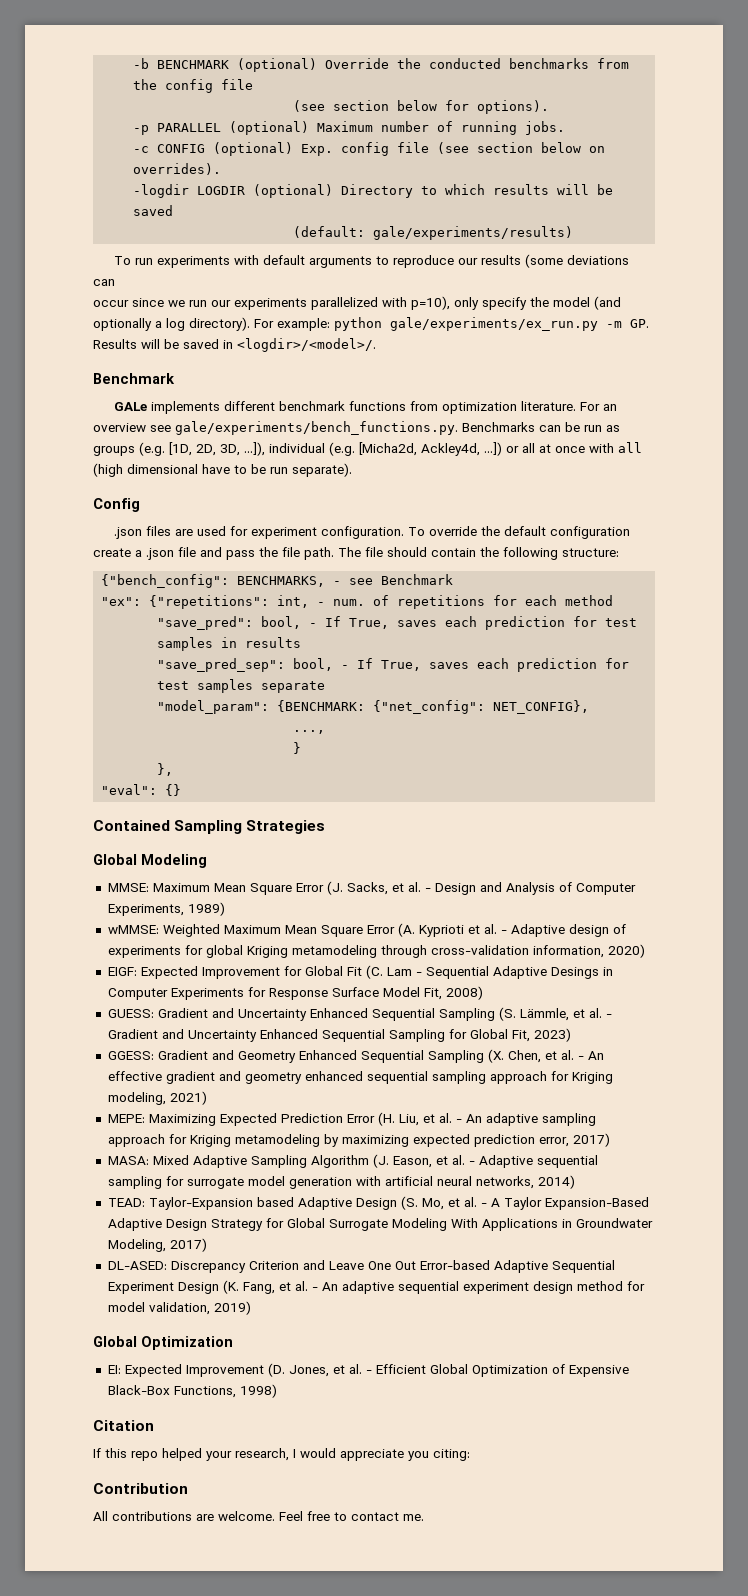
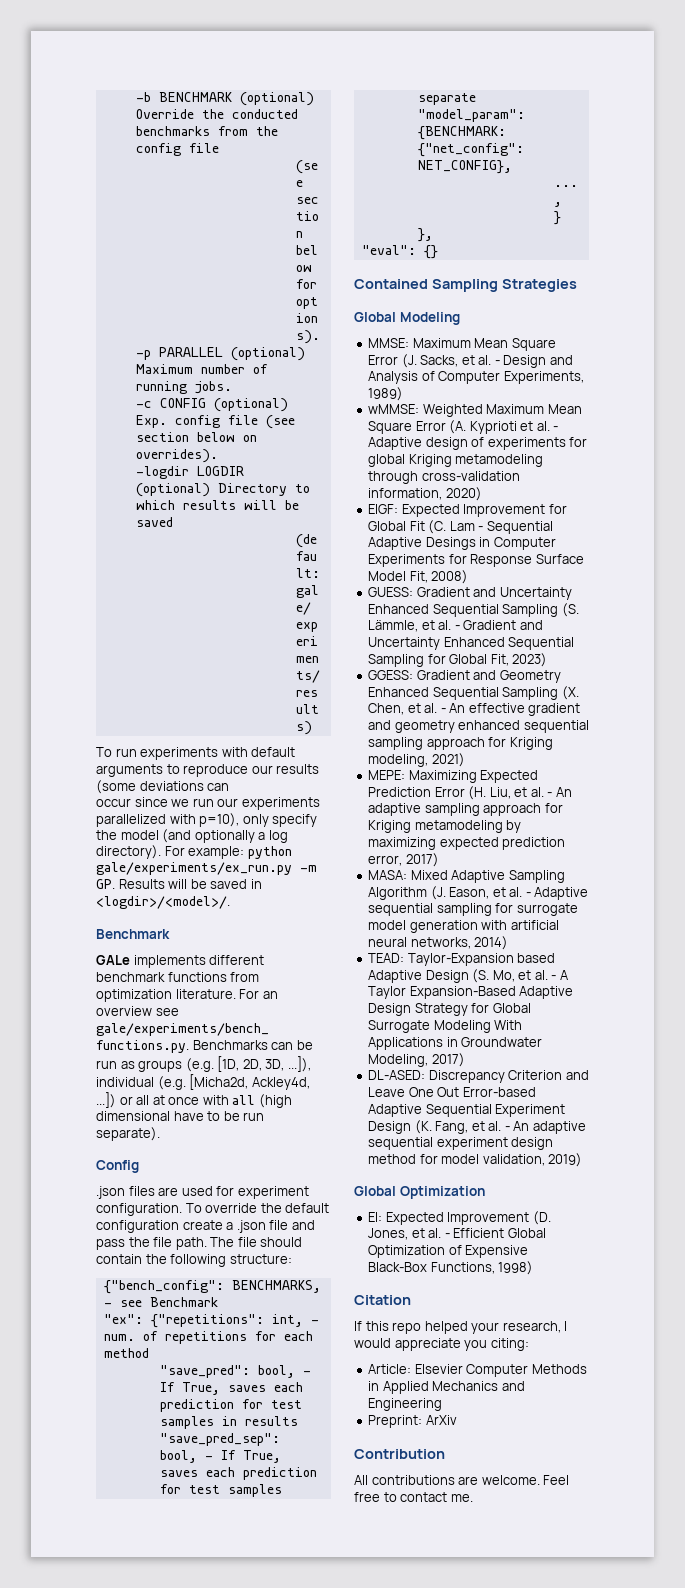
+ Article: Elsevier Computer Methods in Applied Mechanics and Engineering
+ Preprint: ArXiv

